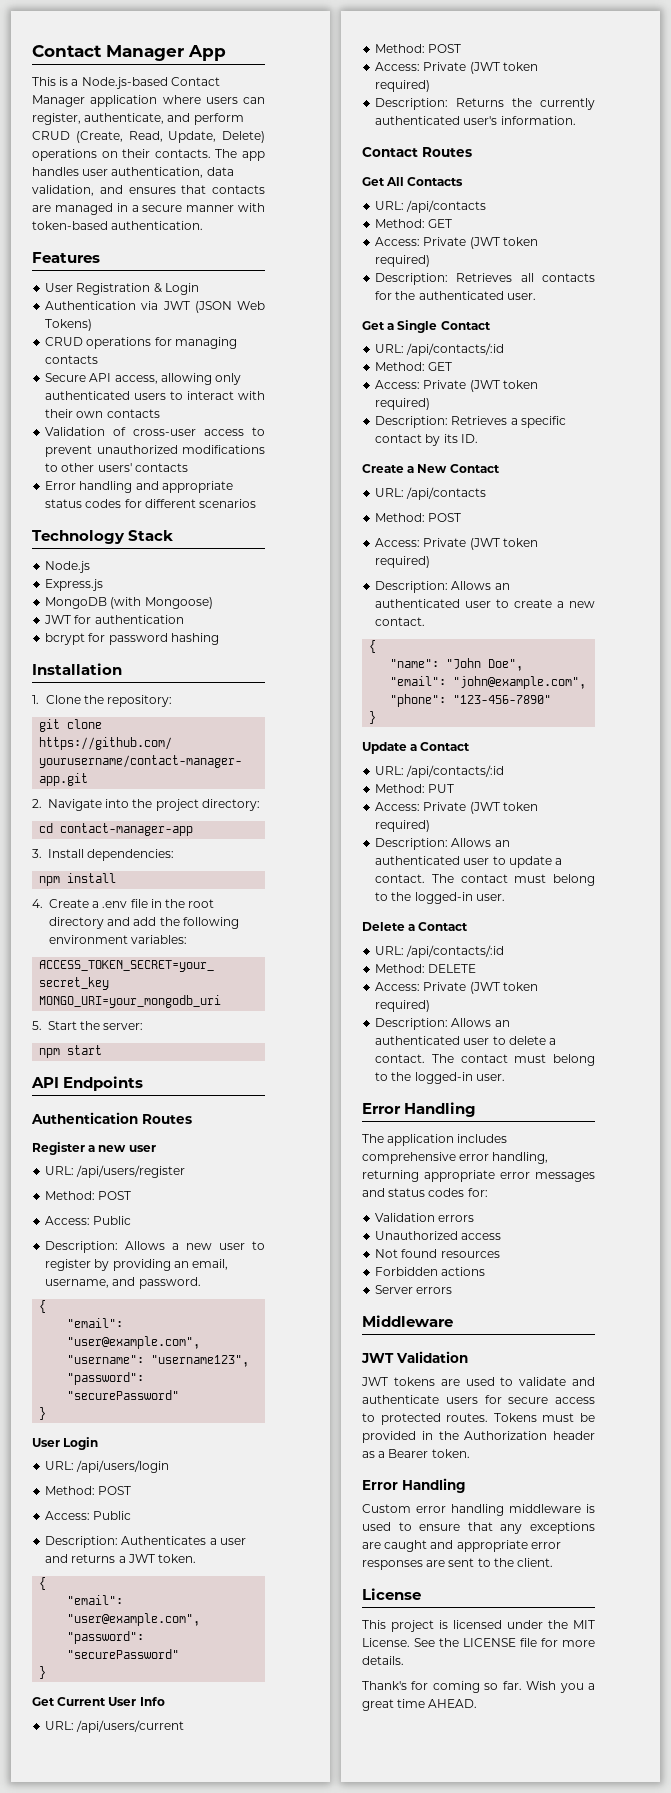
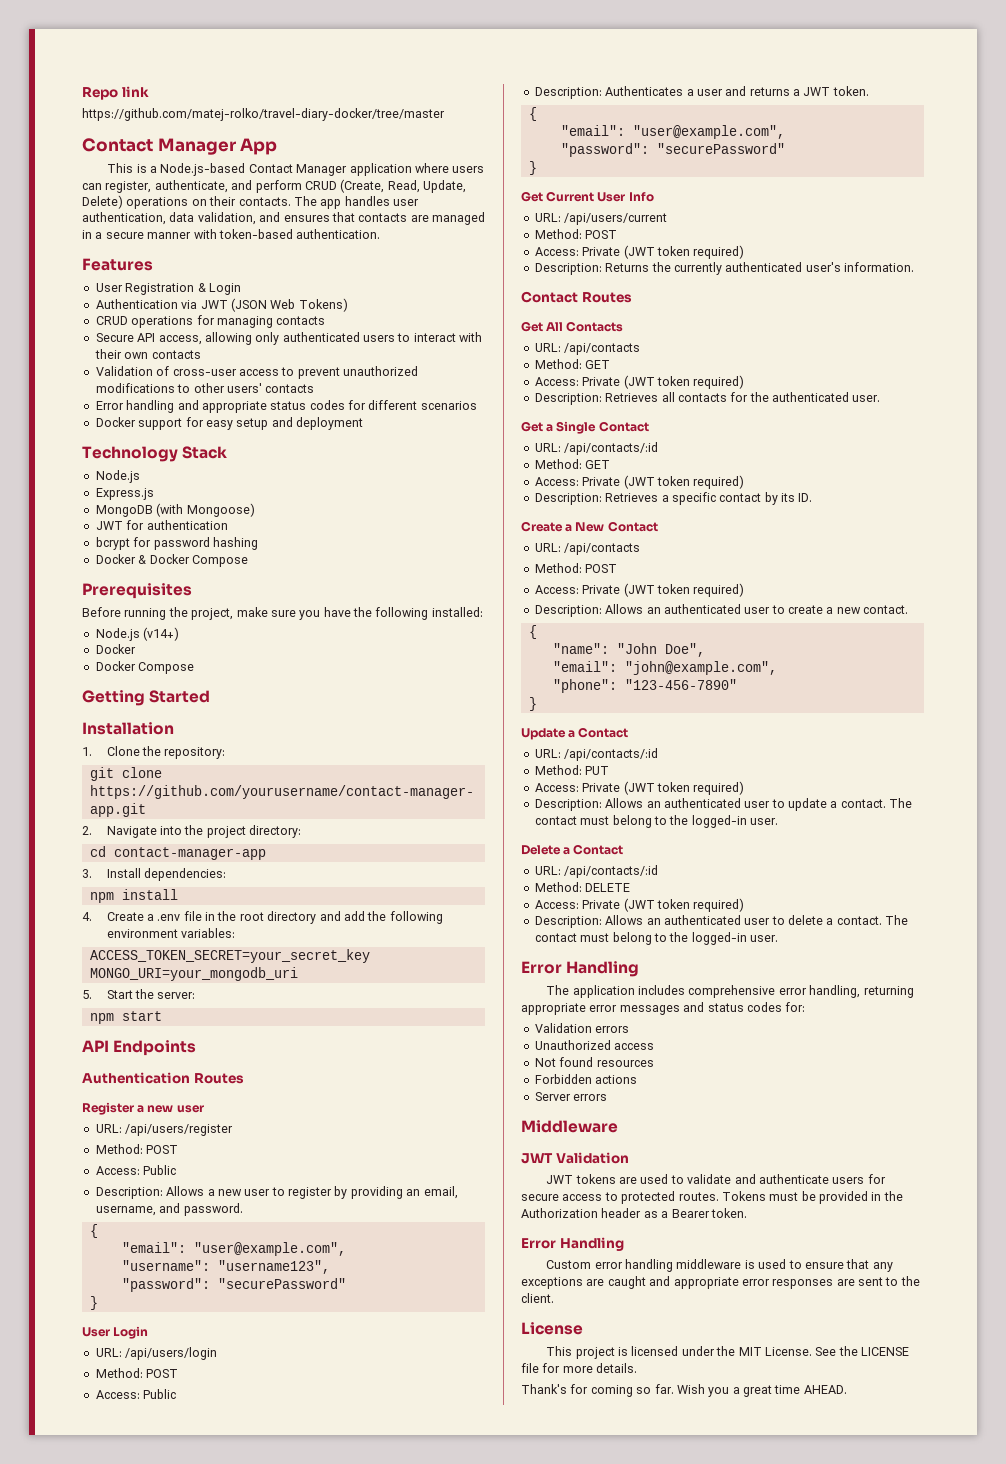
+ Repo link
+ https://github.com/matej-rolko/travel-diary-docker/tree/master
+ Docker support for easy setup and deployment
+ Docker & Docker Compose
+ Prerequisites
+ Before running the project, make sure you have the following installed:
+ Node.js (v14+)
+ Docker
+ Docker Compose
+ Getting Started

